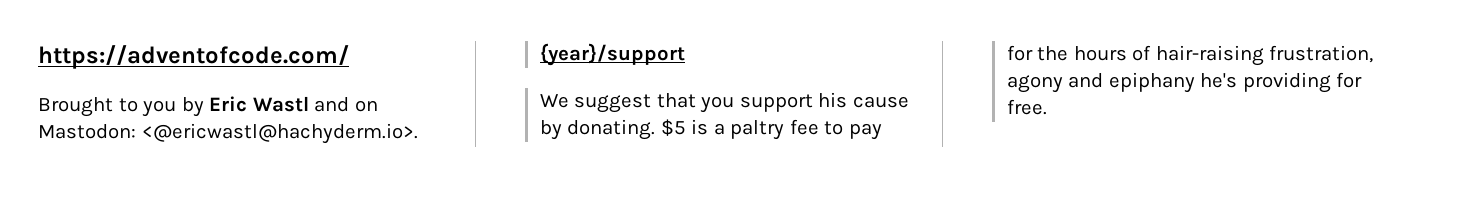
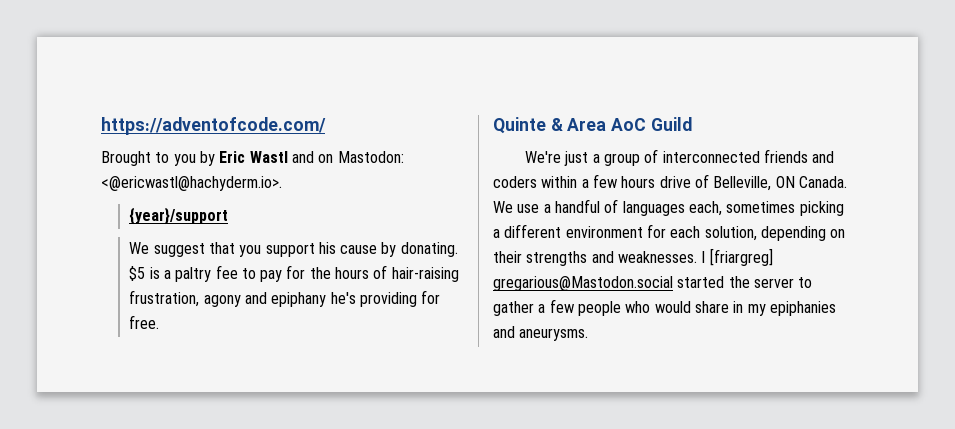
+ Quinte & Area AoC Guild
+ We're just a group of interconnected friends and coders within a few hours drive of Belleville, ON Canada. We use a handful of languages each, sometimes picking a different environment for each solution, depending on their strengths and weaknesses. I [friargreg] gregarious@Mastodon.social started the server to gather a few people who would share in my epiphanies and aneurysms.

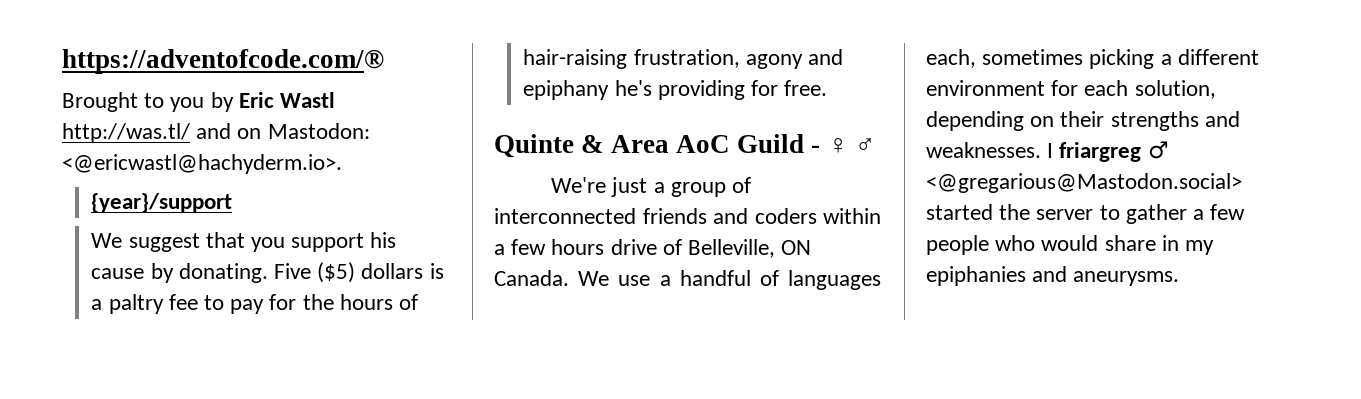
- https://adventofcode.com/
+ https://adventofcode.com/®
- Brought to you by Eric Wastl and on Mastodon: <@ericwastl@hachyderm.io>.
+ Brought to you by Eric Wastl http://was.tl/ and on Mastodon: <@ericwastl@hachyderm.io>.
- $5 is a paltry fee to pay for the hours of hair-raising frustration, agony and epiphany he's providing for free.
+ Five ($5) dollars is a paltry fee to pay for the hours of hair-raising frustration, agony and epiphany he's providing for free.
- Quinte & Area AoC Guild
+ Quinte & Area AoC Guild - ♀ ♂
- I [friargreg] gregarious@Mastodon.social started the server to gather a few people who would share in my epiphanies and aneurysms.
+ I friargreg ♂ <@gregarious@Mastodon.social> started the server to gather a few people who would share in my epiphanies and aneurysms.

